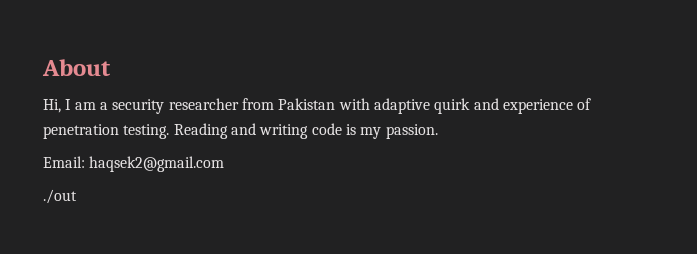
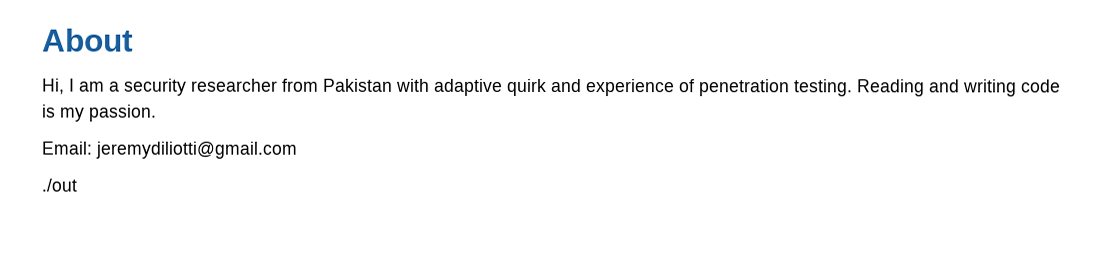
- Email: haqsek2@gmail.com
+ Email: jeremydiliotti@gmail.com

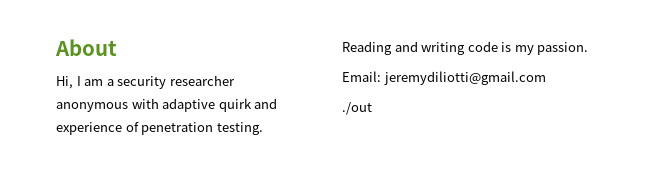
- Hi, I am a security researcher from Pakistan with adaptive quirk and experience of penetration testing.
+ Hi, I am a security researcher anonymous with adaptive quirk and experience of penetration testing.

